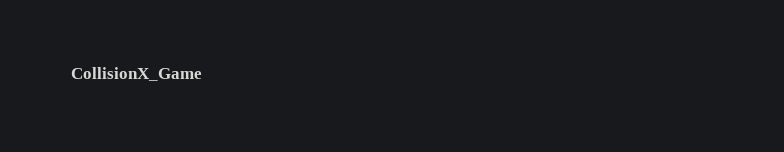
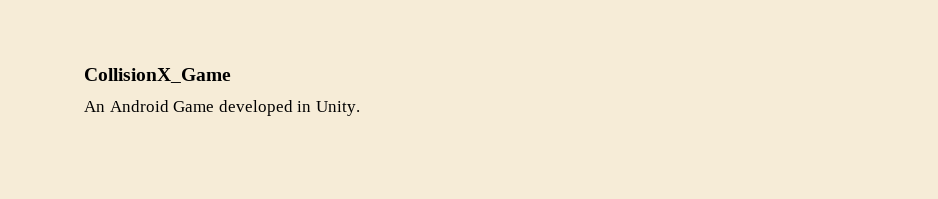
+ An Android Game developed in Unity.

